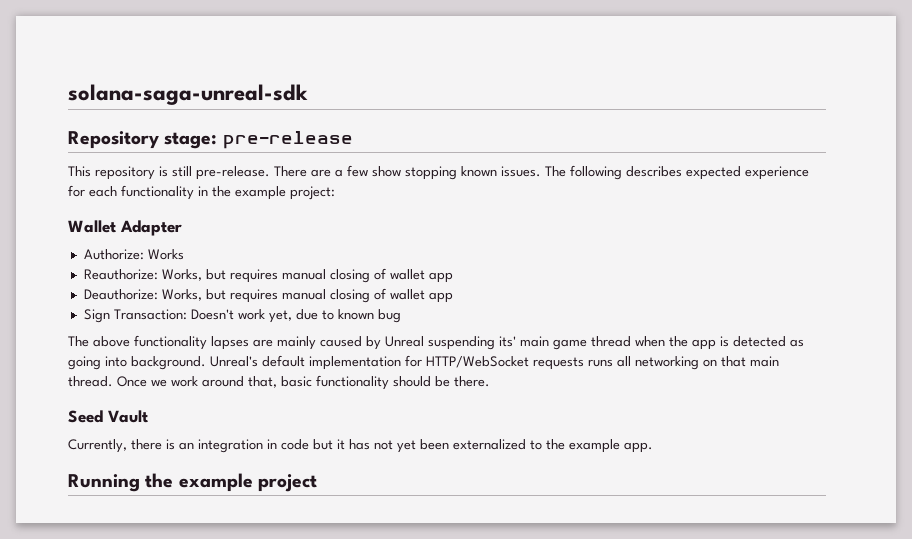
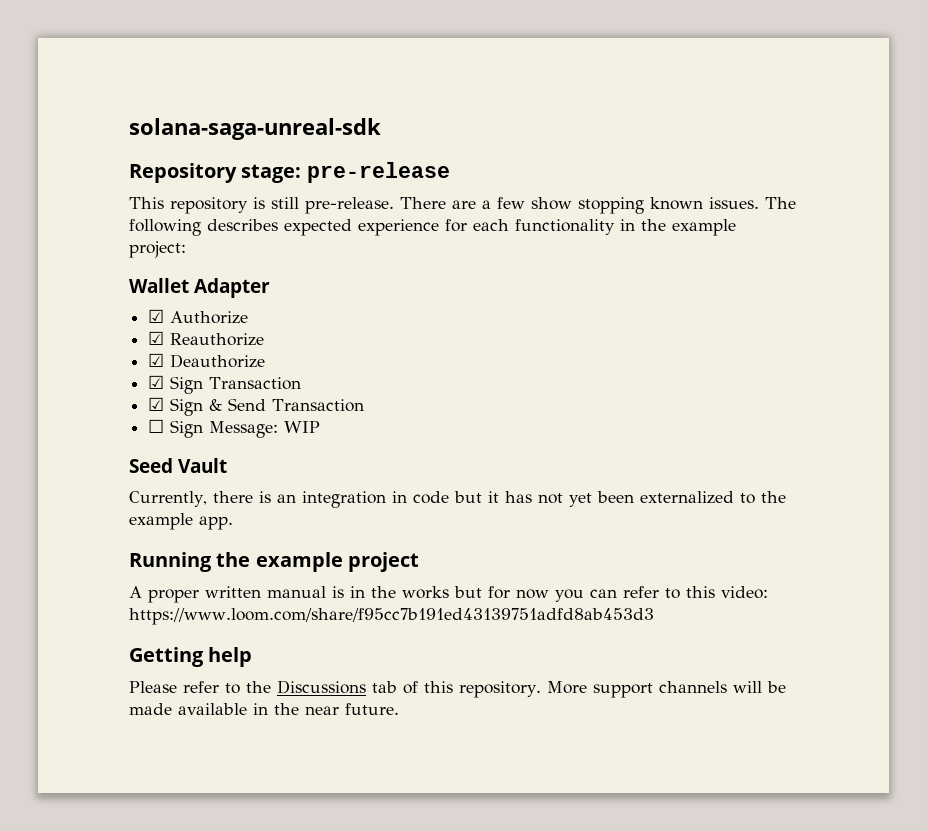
- Authorize: Works
- Reauthorize: Works, but requires manual closing of wallet app
- Deauthorize: Works, but requires manual closing of wallet app
- Sign Transaction: Doesn't work yet, due to known bug
- The above functionality lapses are mainly caused by Unreal suspending its' main game thread when the app is detected as going into background. Unreal's default implementation for HTTP/WebSocket requests runs all networking on that main thread. Once we work around that, basic functionality should be there.
+ ☑ Authorize
+ ☑ Reauthorize
+ ☑ Deauthorize
+ ☑ Sign Transaction
+ ☑ Sign & Send Transaction
+ ☐ Sign Message: WIP
+ A proper written manual is in the works but for now you can refer to this video: https://www.loom.com/share/f95cc7b191ed43139751adfd8ab453d3
+ Getting help
+ Please refer to the Discussions tab of this repository. More support channels will be made available in the near future.

